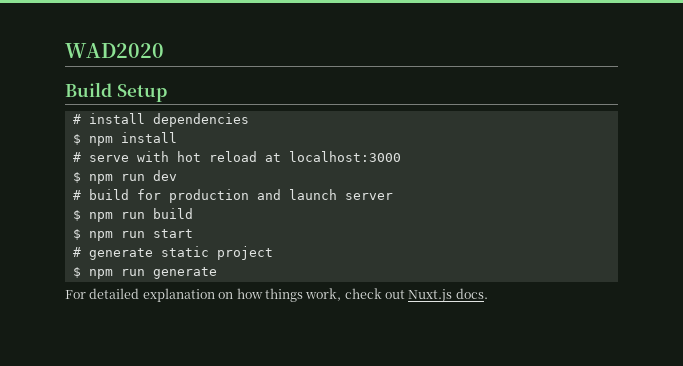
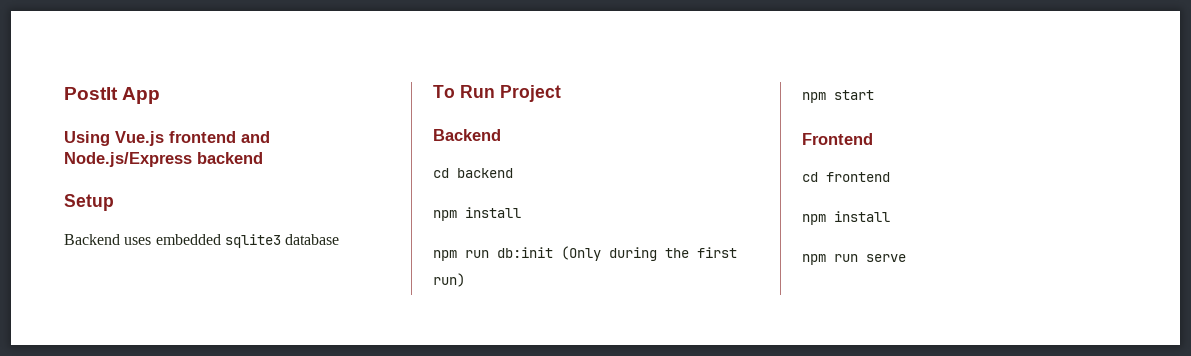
- WAD2020
- Build Setup
- # install dependencies
- $ npm install
- # serve with hot reload at localhost:3000
- $ npm run dev
- # build for production and launch server
- $ npm run build
- $ npm run start
- # generate static project
- $ npm run generate
- For detailed explanation on how things work, check out Nuxt.js docs.
+ PostIt App
+ Using Vue.js frontend and Node.js/Express backend
+ Setup
+ Backend uses embedded sqlite3 database
+ To Run Project
+ Backend
+ cd backend
+ npm install
+ npm run db:init (Only during the first run)
+ npm start
+ Frontend
+ cd frontend
+ npm install
+ npm run serve

